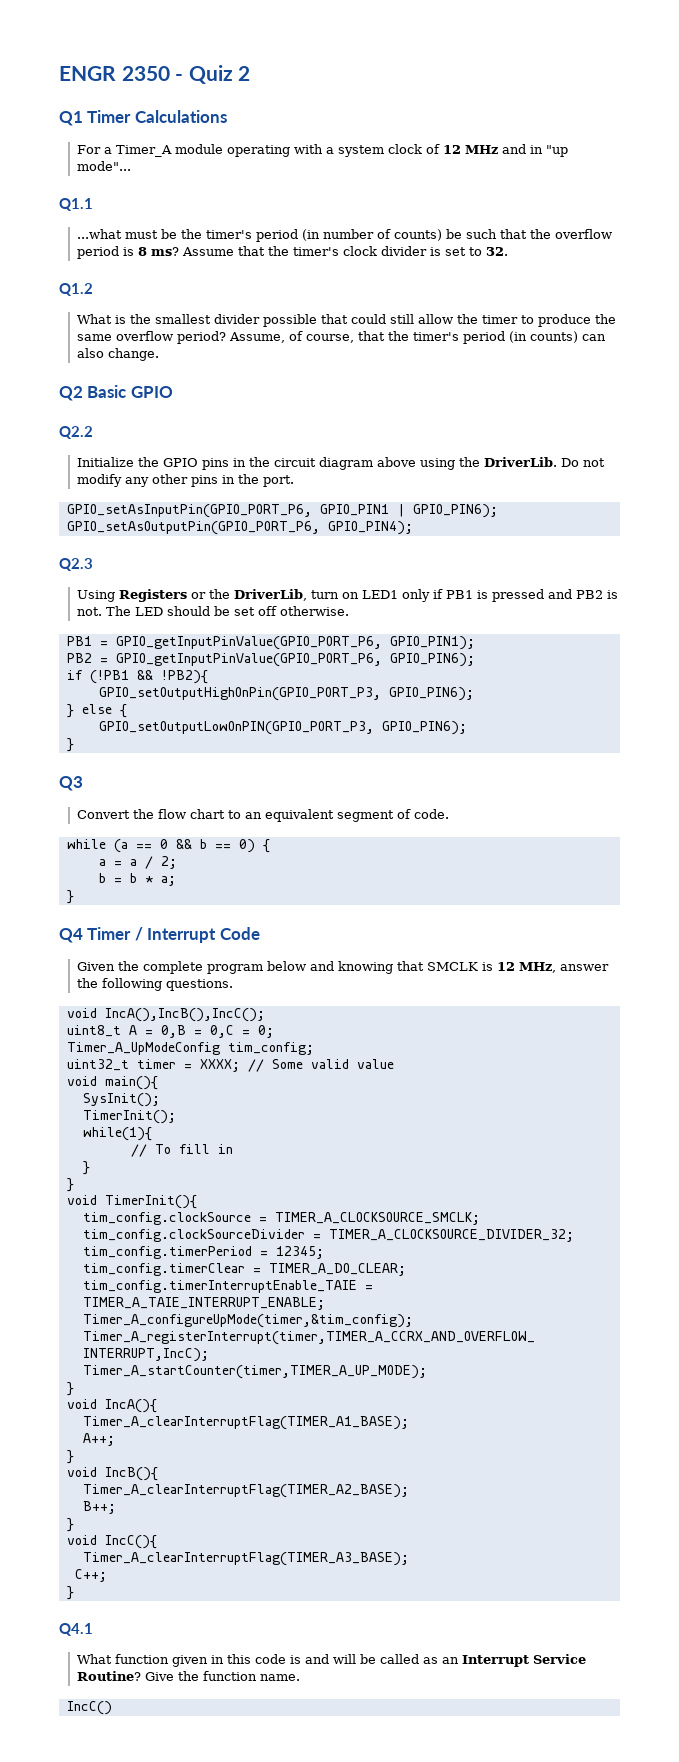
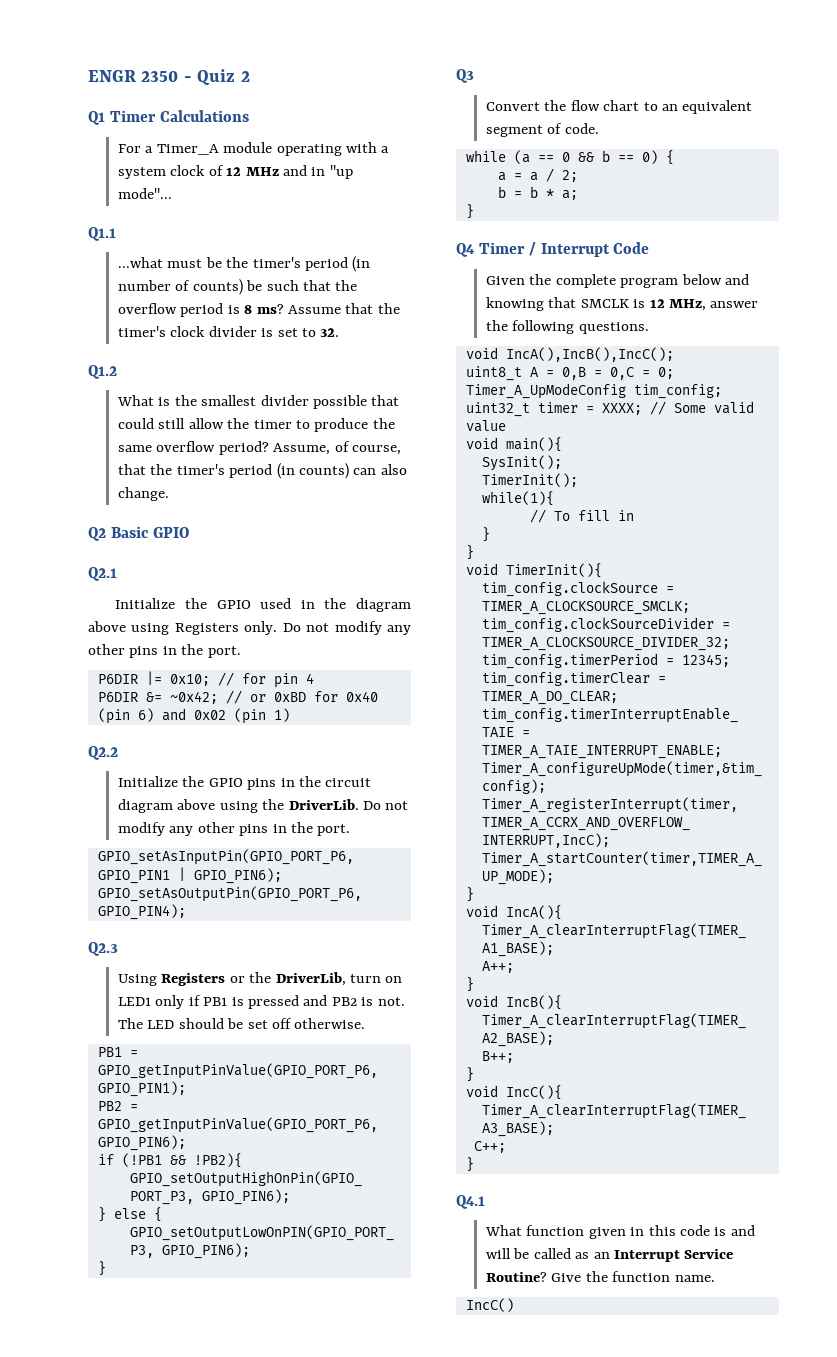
+ Q2.1
+ Initialize the GPIO used in the diagram above using Registers only. Do not modify any other pins in the port.
+ P6DIR |= 0x10; // for pin 4
+ P6DIR &= ~0x42; // or 0xBD for 0x40 (pin 6) and 0x02 (pin 1)

